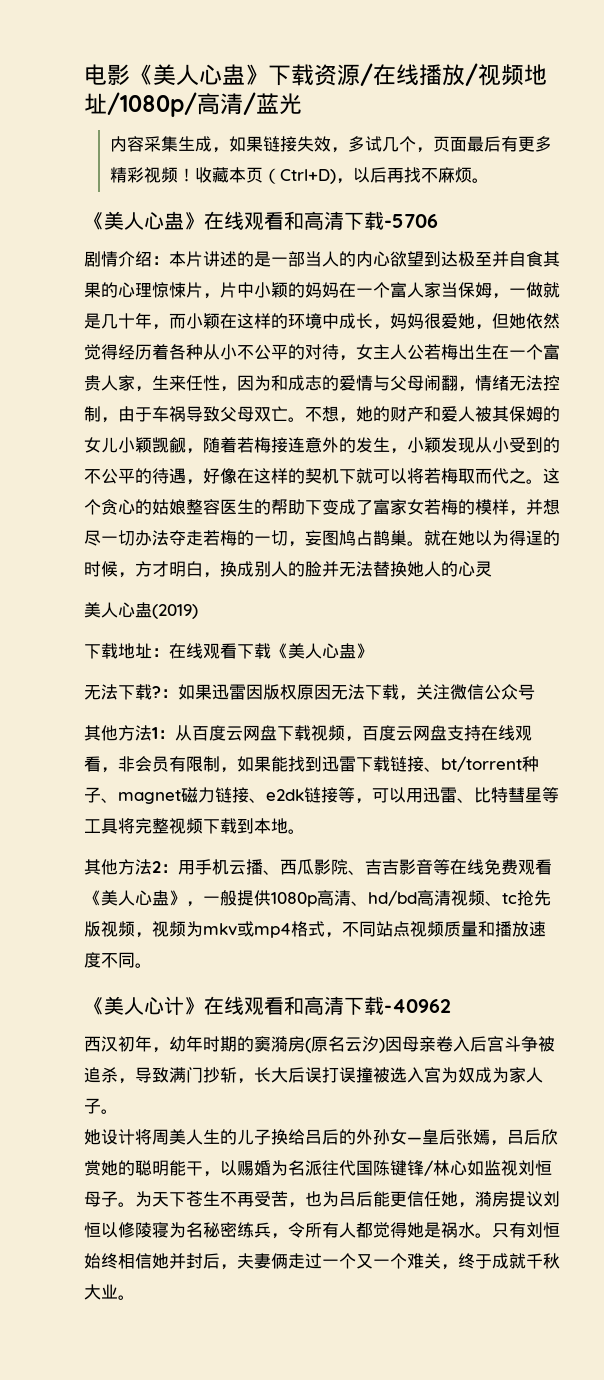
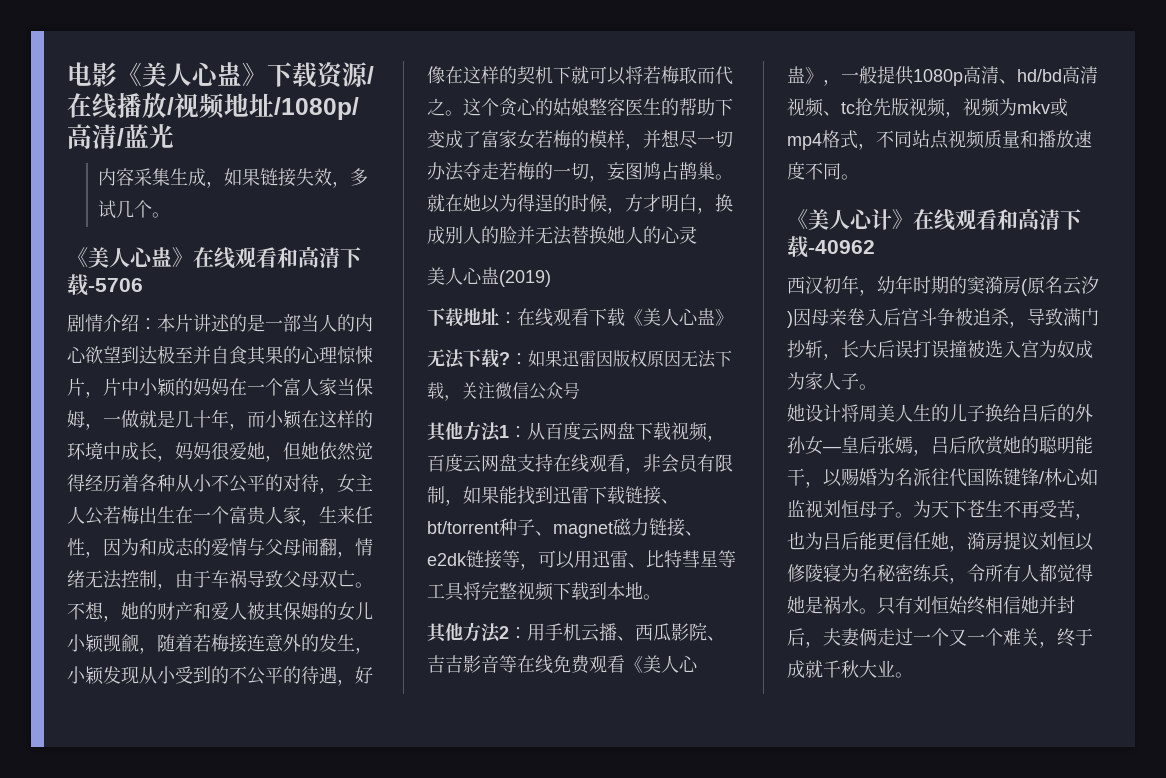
- 内容采集生成，如果链接失效，多试几个，页面最后有更多精彩视频！收藏本页（Ctrl+D)，以后再找不麻烦。
+ 内容采集生成，如果链接失效，多试几个。

